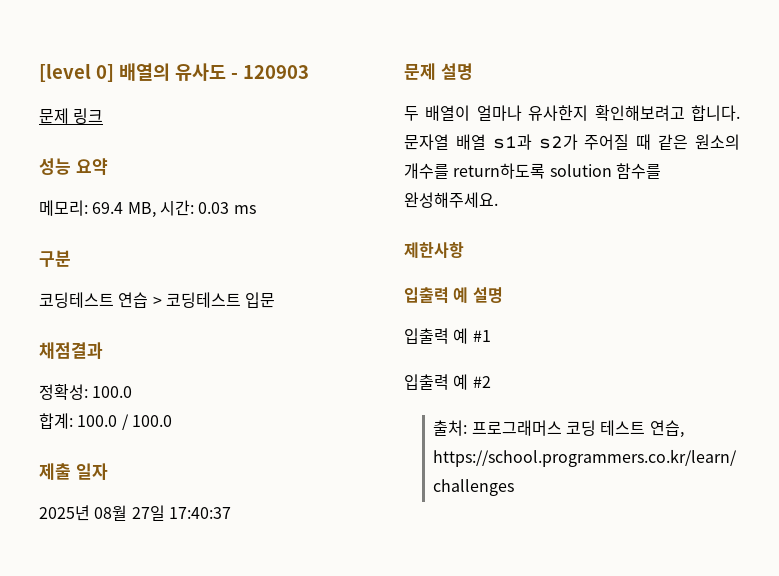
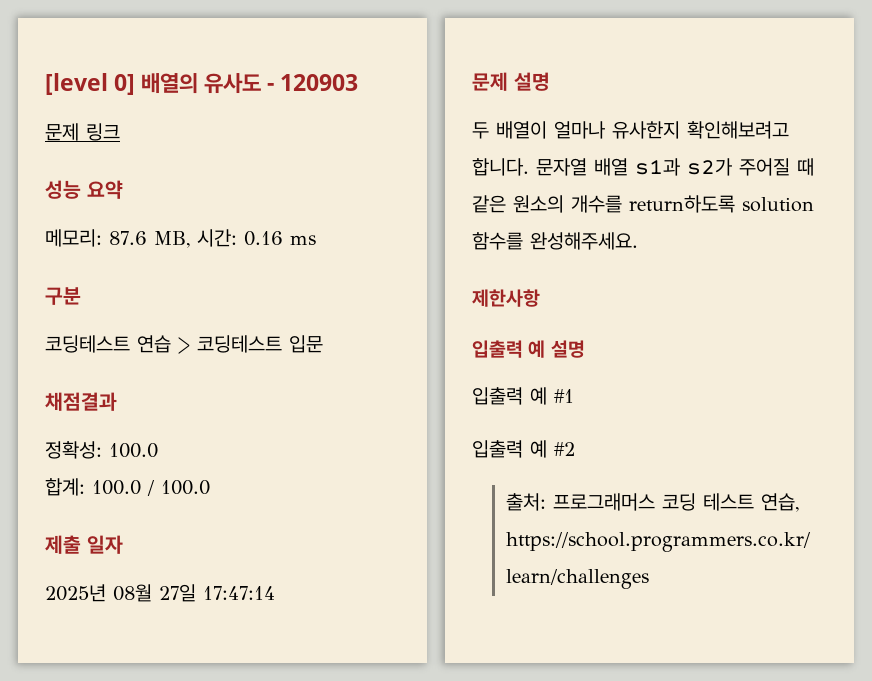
- 메모리: 69.4 MB, 시간: 0.03 ms
+ 메모리: 87.6 MB, 시간: 0.16 ms
- 2025년 08월 27일 17:40:37
+ 2025년 08월 27일 17:47:14

